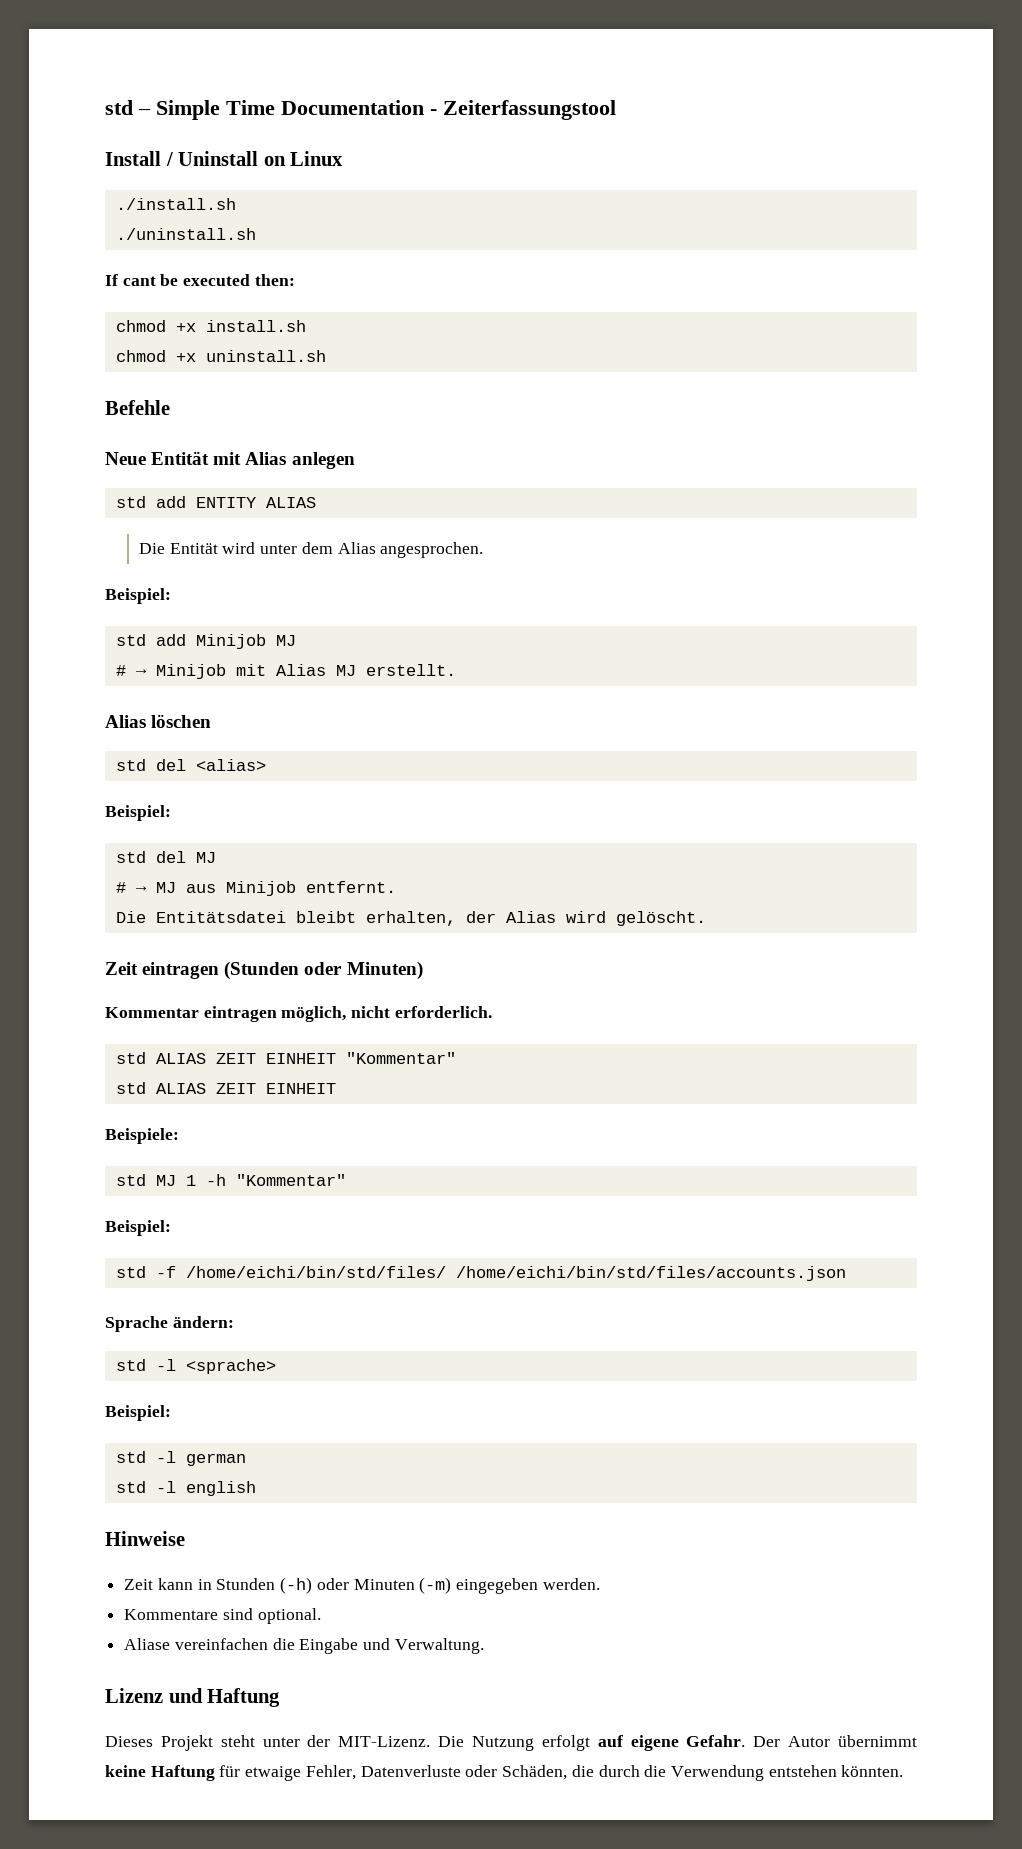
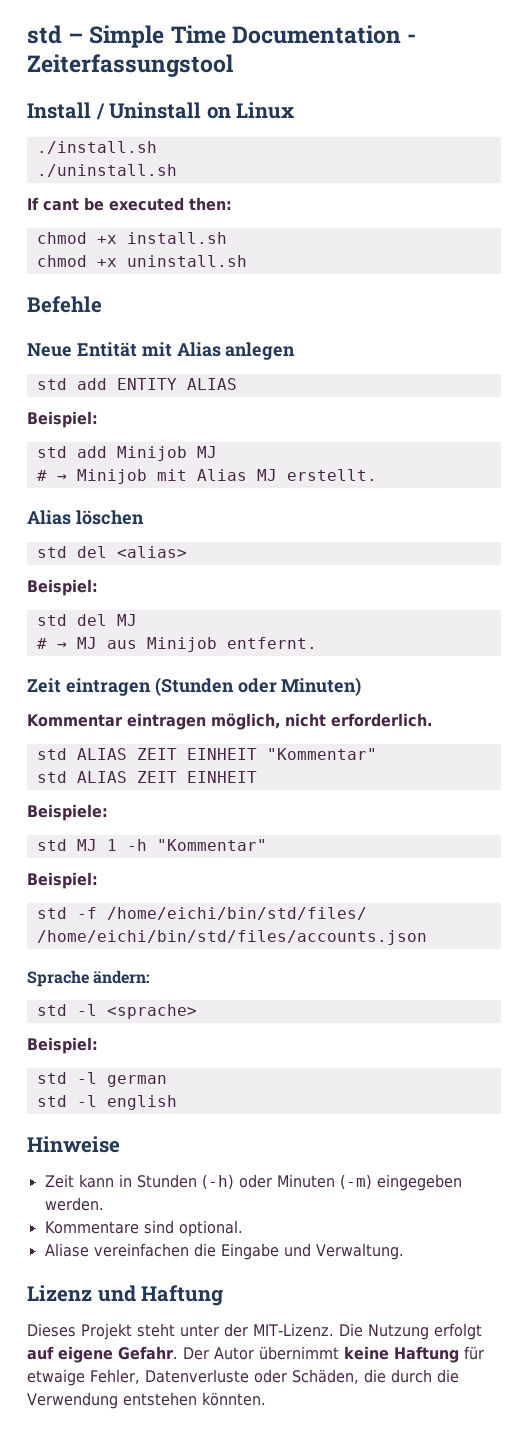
- Die Entität wird unter dem Alias angesprochen.
- Die Entitätsdatei bleibt erhalten, der Alias wird gelöscht.

